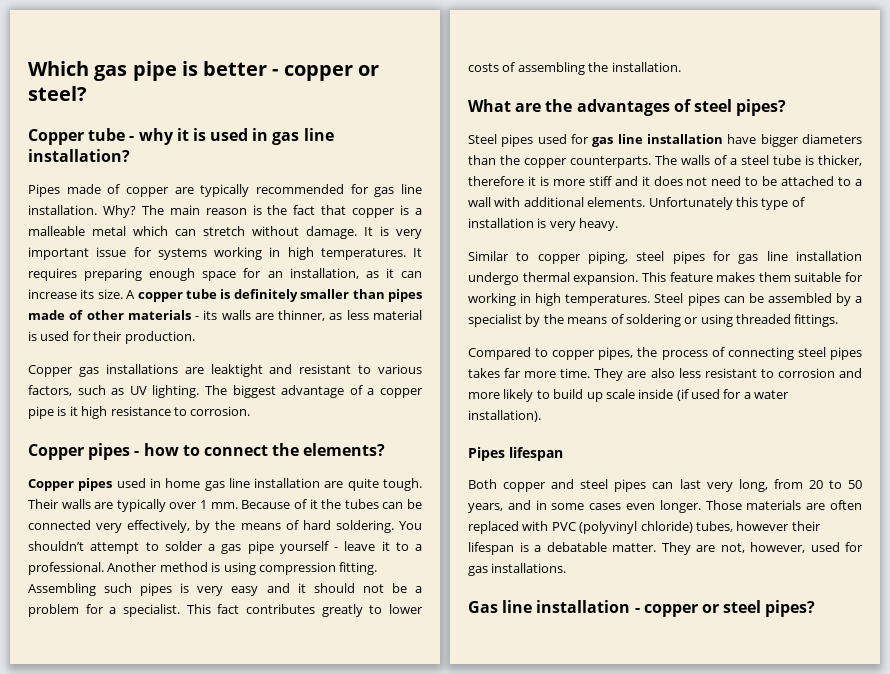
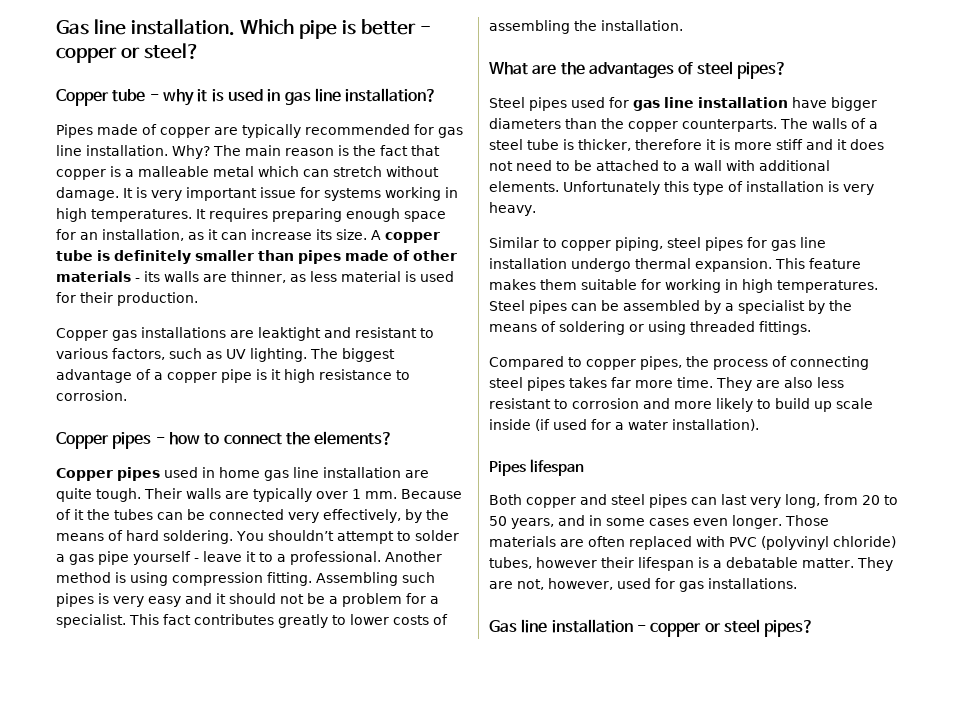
- Which gas pipe is better - copper or steel?
+ Gas line installation. Which pipe is better - copper or steel?

